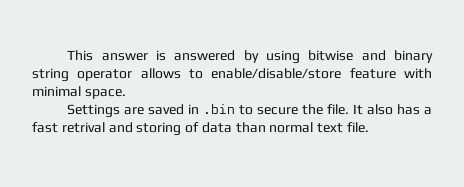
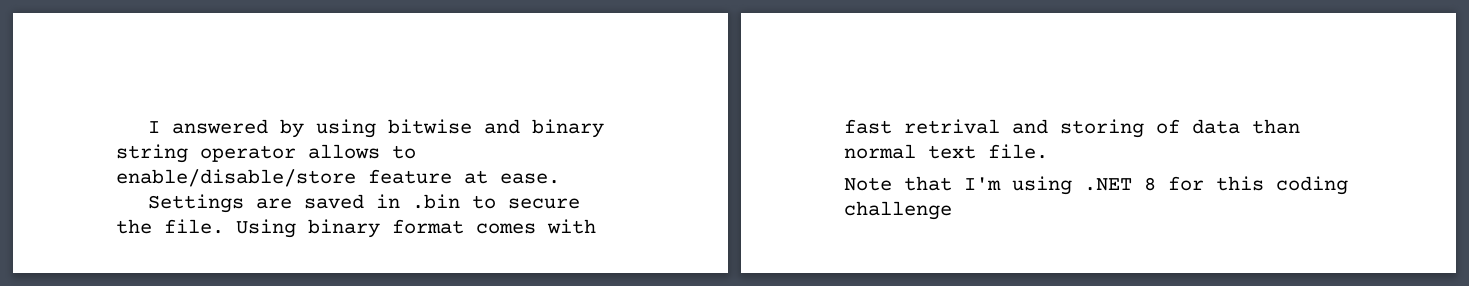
- This answer is answered by using bitwise and binary string operator allows to enable/disable/store feature with minimal space.
+ I answered by using bitwise and binary string operator allows to enable/disable/store feature at ease.
- It also has a fast retrival and storing of data than normal text file.
+ Using binary format comes with fast retrival and storing of data than normal text file.
+ Note that I'm using .NET 8 for this coding challenge

